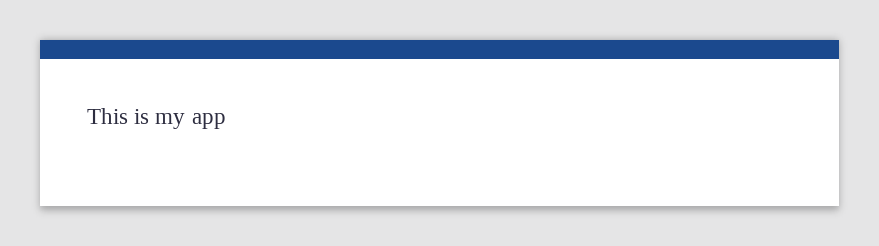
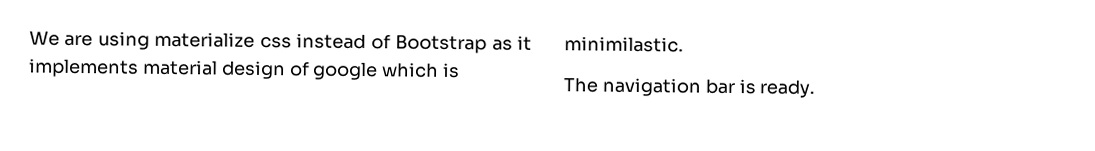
- This is my app
+ We are using materialize css instead of Bootstrap as it implements material design of google which is minimilastic.
+ The navigation bar is ready.

